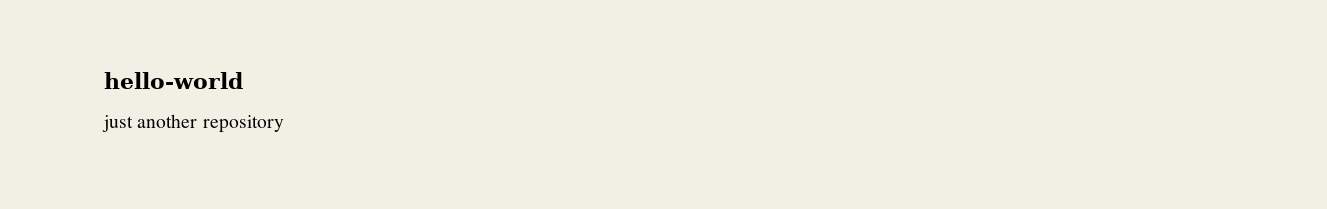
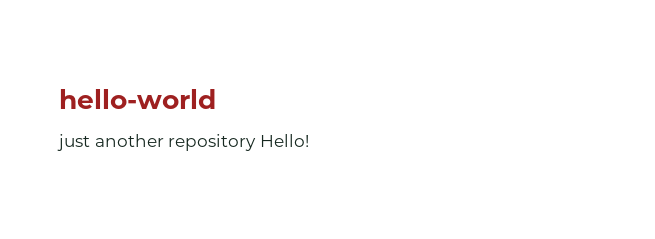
- just another repository
+ just another repository Hello!

